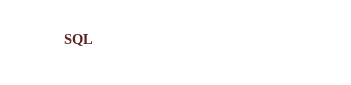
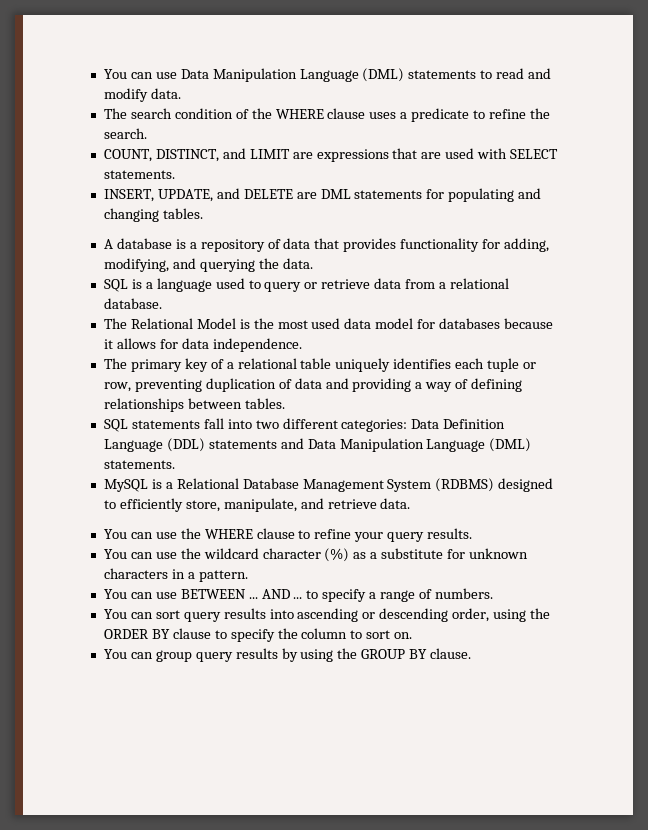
- SQL
+ You can use Data Manipulation Language (DML) statements to read and modify data.
+ The search condition of the WHERE clause uses a predicate to refine the search.
+ COUNT, DISTINCT, and LIMIT are expressions that are used with SELECT statements.
+ INSERT, UPDATE, and DELETE are DML statements for populating and changing tables.
+ A database is a repository of data that provides functionality for adding, modifying, and querying the data.
+ SQL is a language used to query or retrieve data from a relational database.
+ The Relational Model is the most used data model for databases because it allows for data independence.
+ The primary key of a relational table uniquely identifies each tuple or row, preventing duplication of data and providing a way of defining relationships between tables.
+ SQL statements fall into two different categories: Data Definition Language (DDL) statements and Data Manipulation Language (DML) statements.
+ MySQL is a Relational Database Management System (RDBMS) designed to efficiently store, manipulate, and retrieve data.
+ You can use the WHERE clause to refine your query results.
+ You can use the wildcard character (%) as a substitute for unknown characters in a pattern.
+ You can use BETWEEN ... AND ... to specify a range of numbers.
+ You can sort query results into ascending or descending order, using the ORDER BY clause to specify the column to sort on.
+ You can group query results by using the GROUP BY clause.

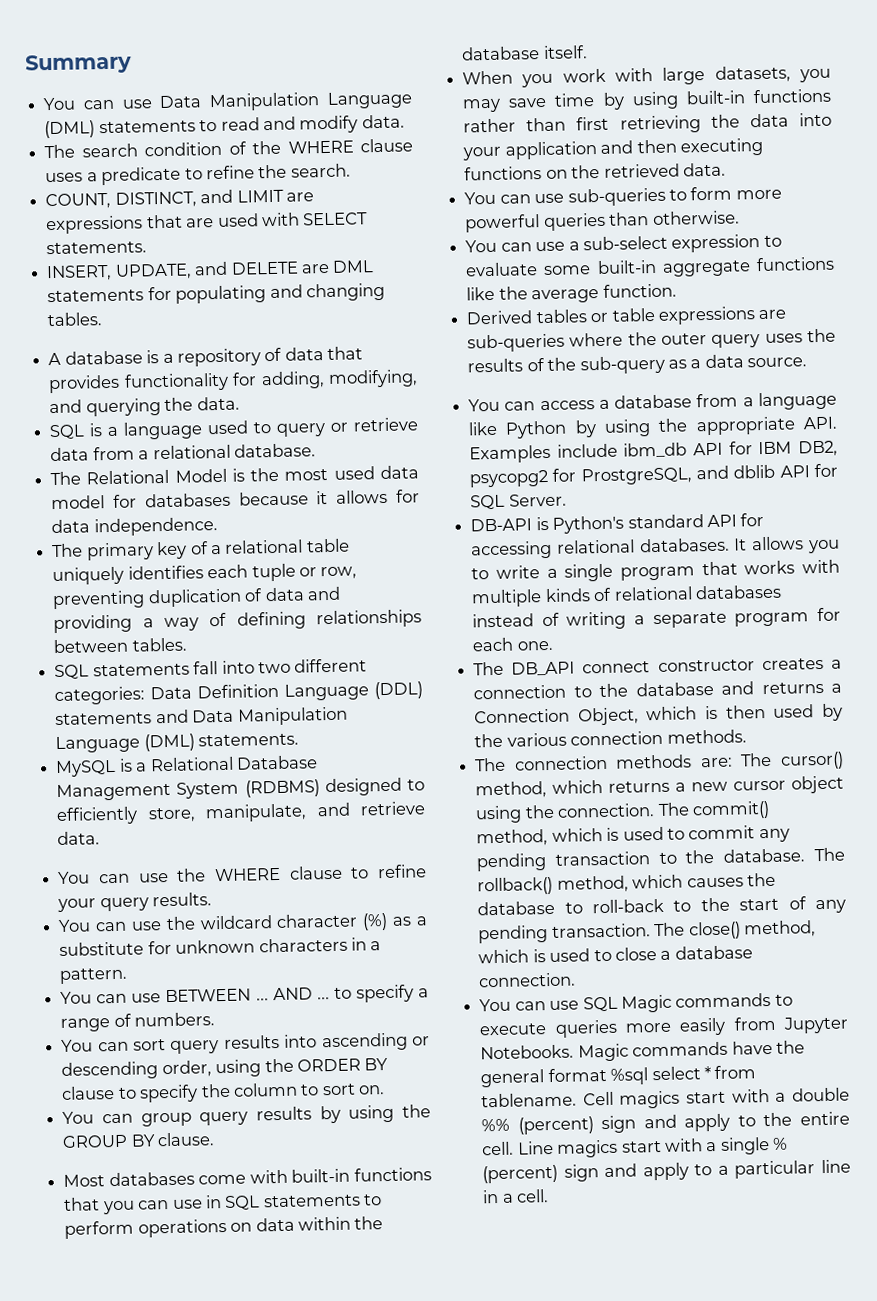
+ Summary
+ Most databases come with built-in functions that you can use in SQL statements to perform operations on data within the database itself.
+ When you work with large datasets, you may save time by using built-in functions rather than first retrieving the data into your application and then executing functions on the retrieved data.
+ You can use sub-queries to form more powerful queries than otherwise.
+ You can use a sub-select expression to evaluate some built-in aggregate functions like the average function.
+ Derived tables or table expressions are sub-queries where the outer query uses the results of the sub-query as a data source.
+ You can access a database from a language like Python by using the appropriate API. Examples include ibm_db API for IBM DB2, psycopg2 for ProstgreSQL, and dblib API for SQL Server.
+ DB-API is Python's standard API for accessing relational databases. It allows you to write a single program that works with multiple kinds of relational databases instead of writing a separate program for each one.
+ The DB_API connect constructor creates a connection to the database and returns a Connection Object, which is then used by the various connection methods.
+ The connection methods are: The cursor() method, which returns a new cursor object using the connection. The commit() method, which is used to commit any pending transaction to the database. The rollback() method, which causes the database to roll-back to the start of any pending transaction. The close() method, which is used to close a database connection.
+ You can use SQL Magic commands to execute queries more easily from Jupyter Notebooks. Magic commands have the general format %sql select * from tablename. Cell magics start with a double %% (percent) sign and apply to the entire cell. Line magics start with a single % (percent) sign and apply to a particular line in a cell.

